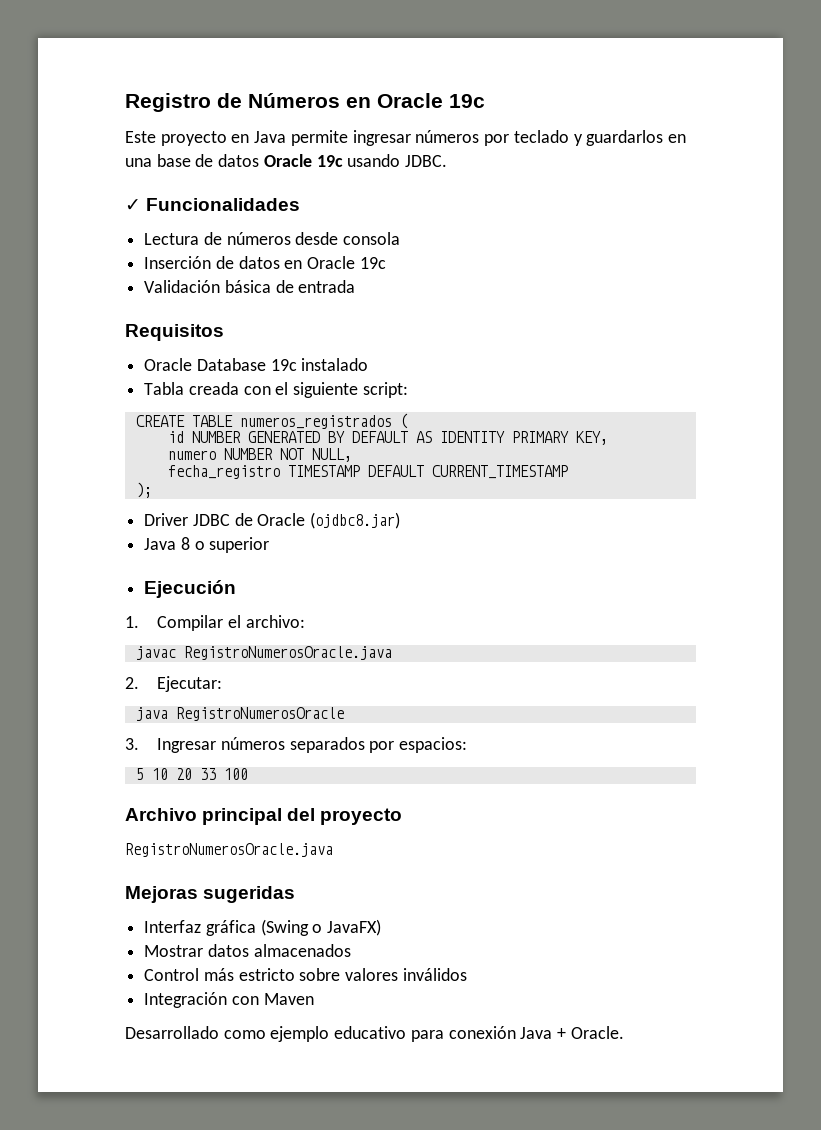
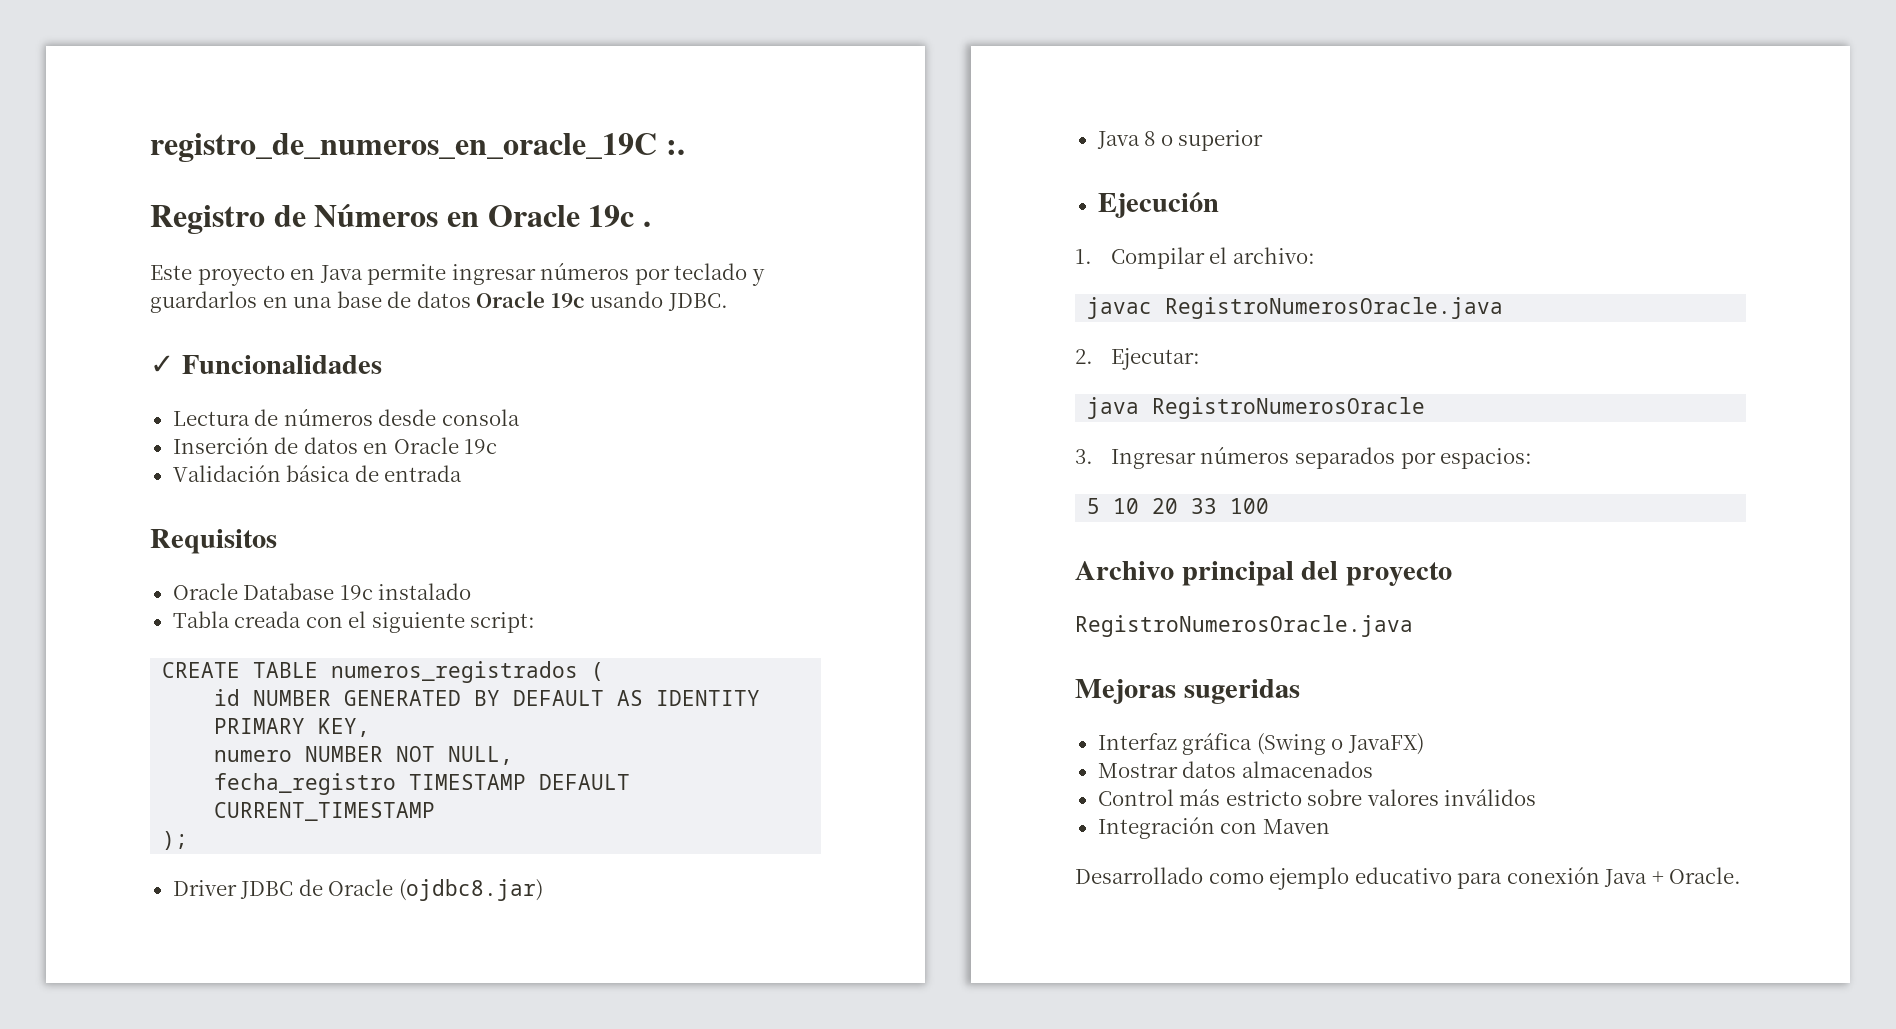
+ registro_de_numeros_en_oracle_19C :.
- Registro de Números en Oracle 19c
+ Registro de Números en Oracle 19c .

